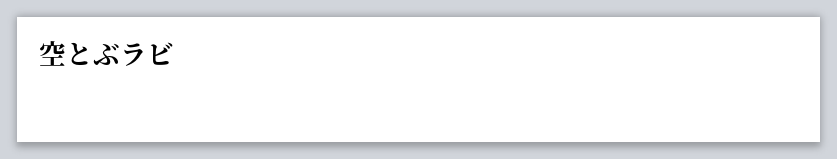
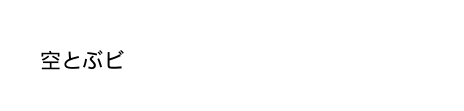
- 空とぶラビ
+ 空とぶビ

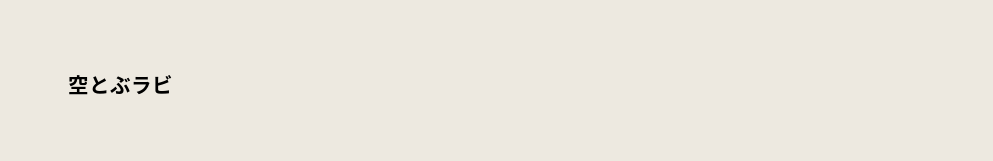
- 空とぶビ
+ 空とぶラビ

